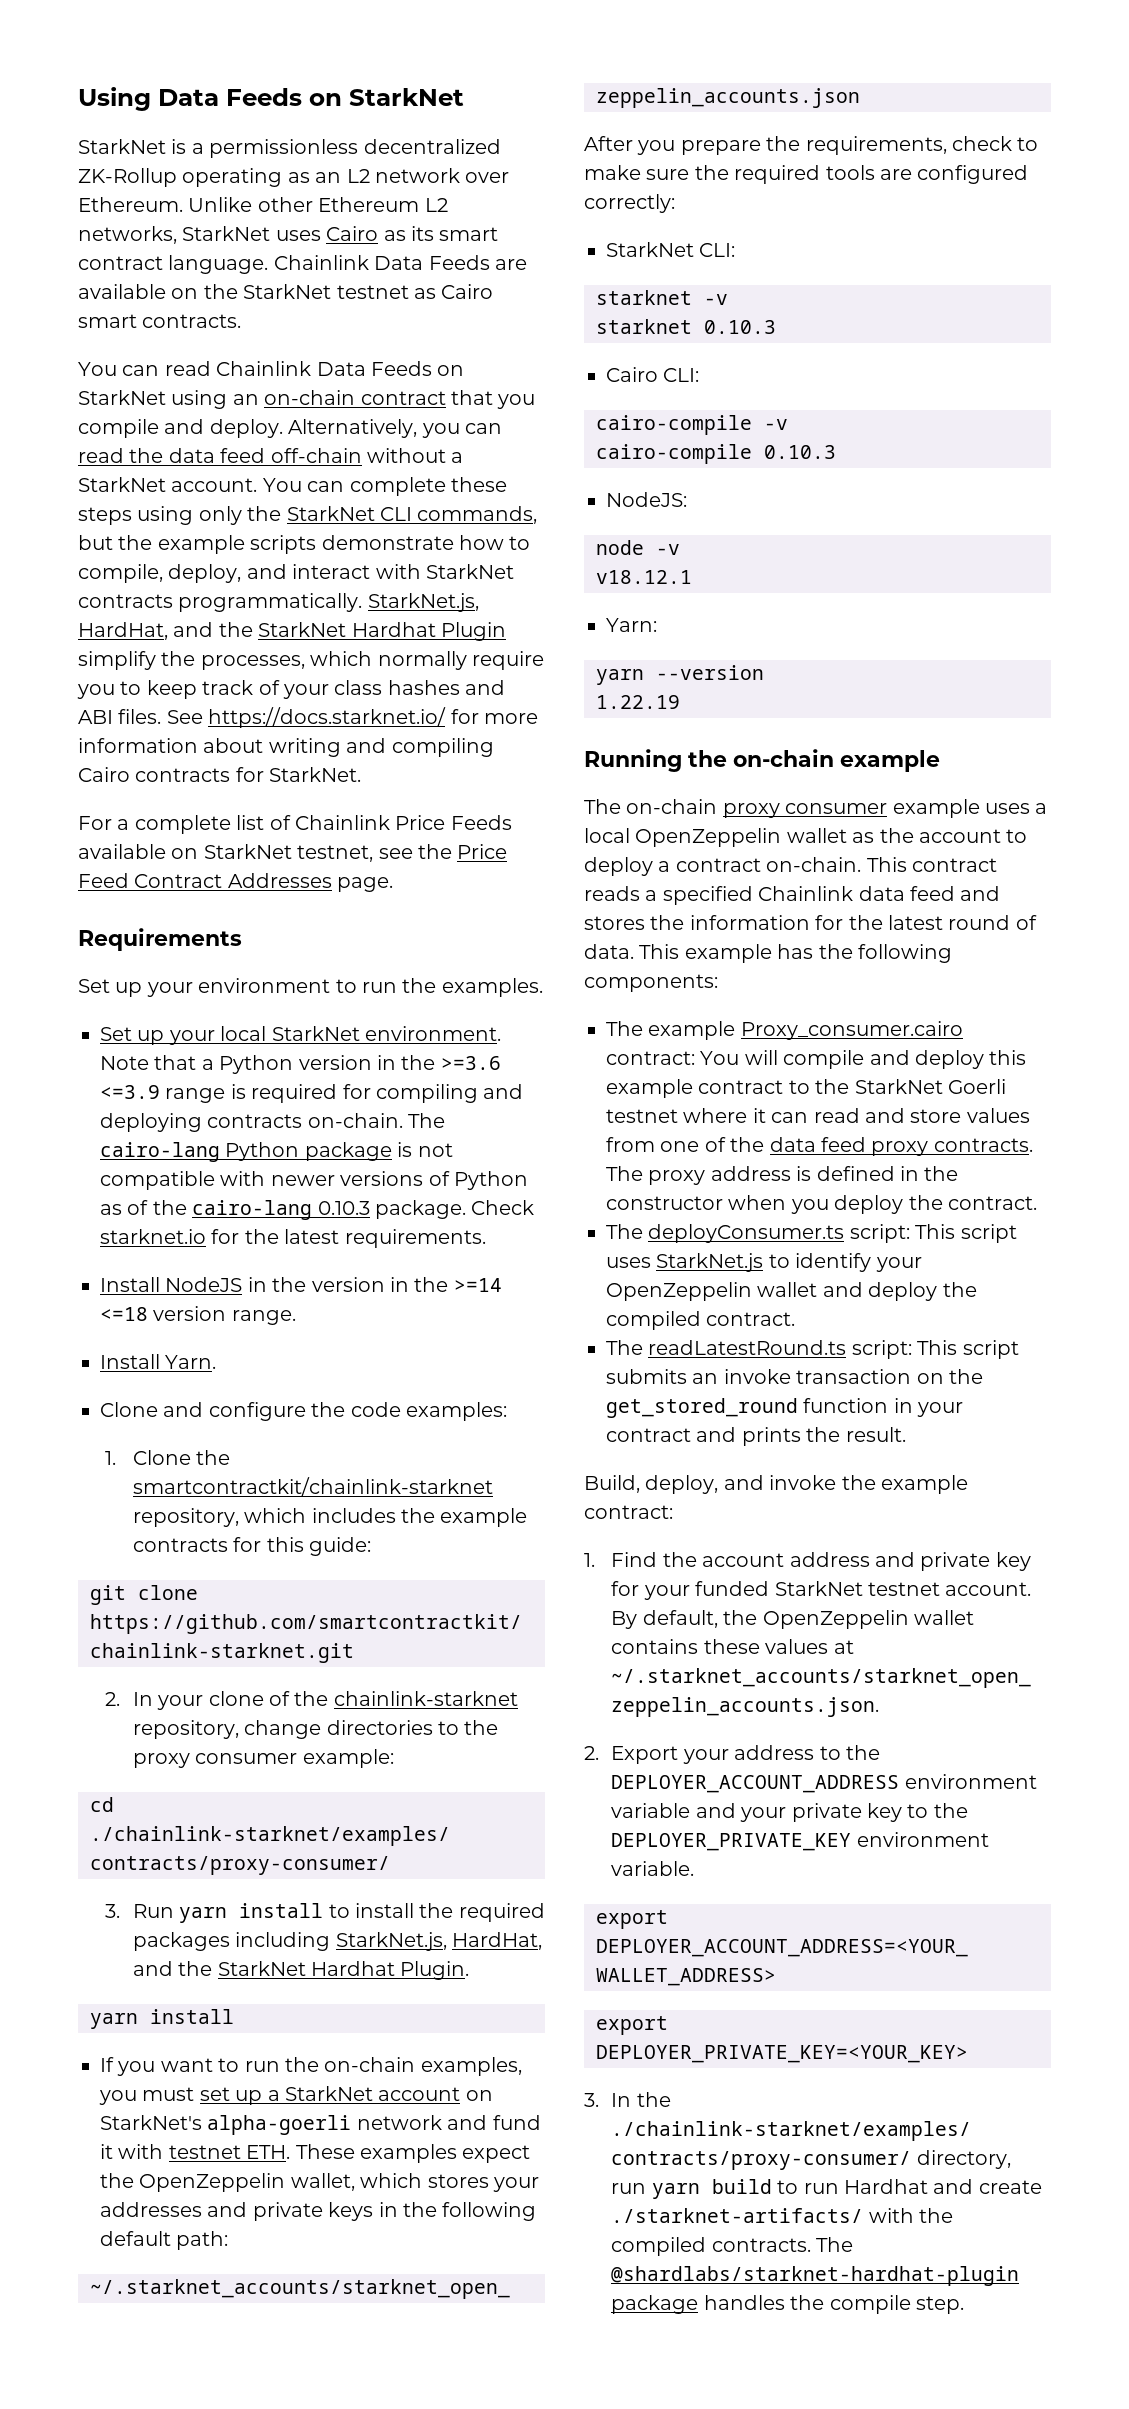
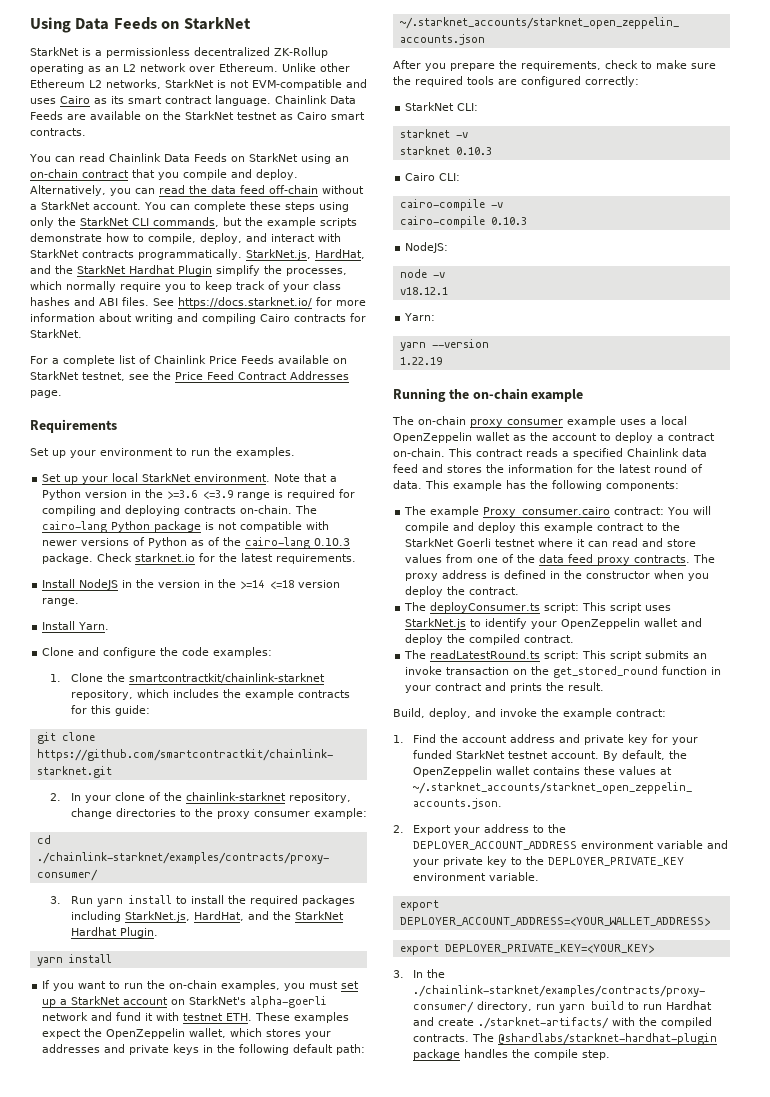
- Unlike other Ethereum L2 networks, StarkNet uses Cairo as its smart contract language.
+ Unlike other Ethereum L2 networks, StarkNet is not EVM-compatible and uses Cairo as its smart contract language.

